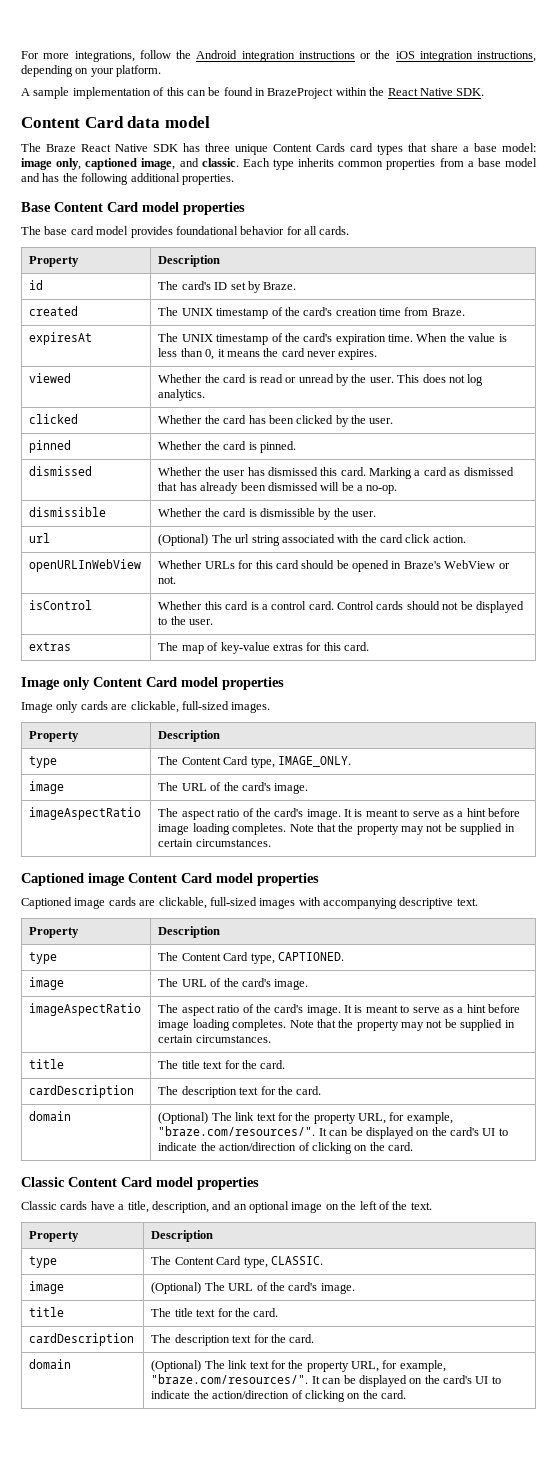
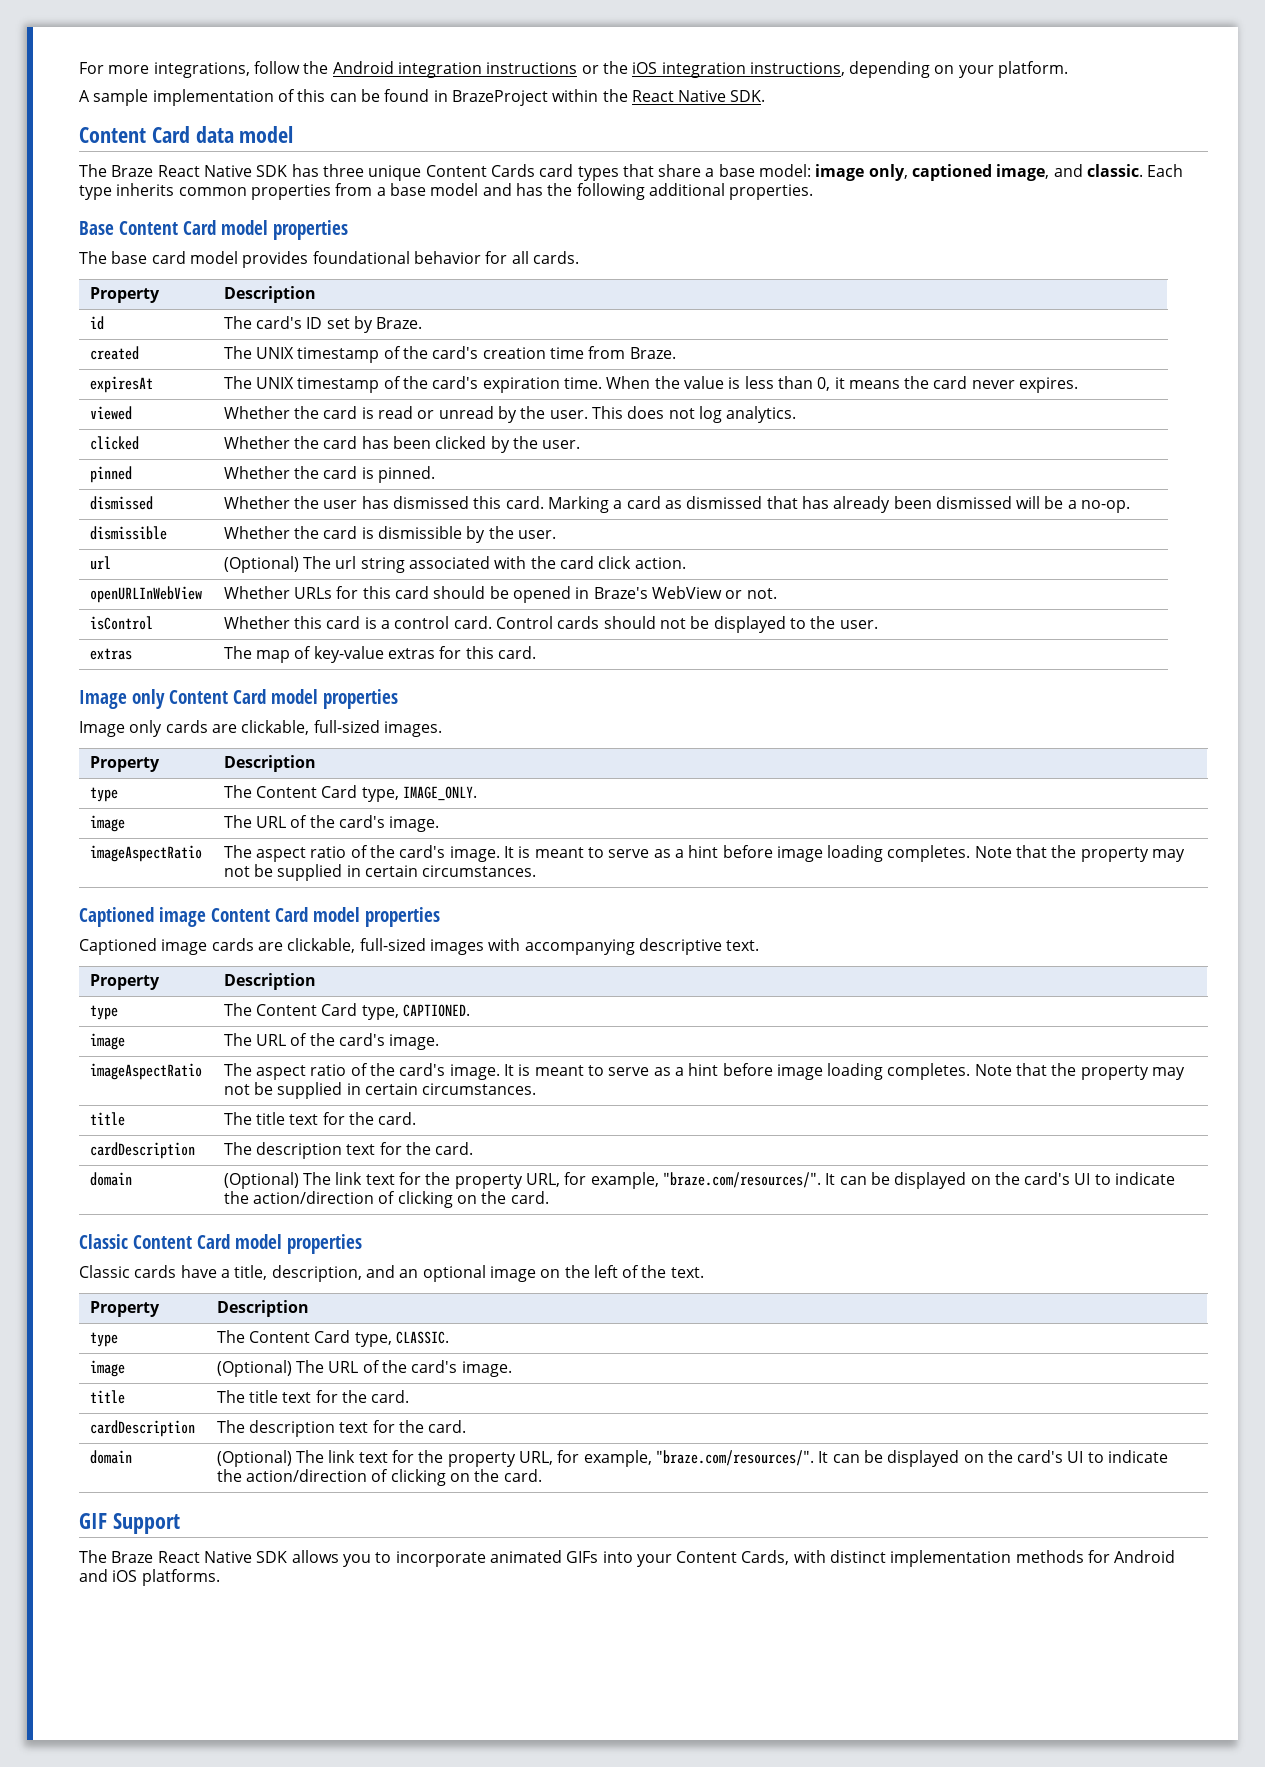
+ GIF Support
+ The Braze React Native SDK allows you to incorporate animated GIFs into your Content Cards, with distinct implementation methods for Android and iOS platforms.

